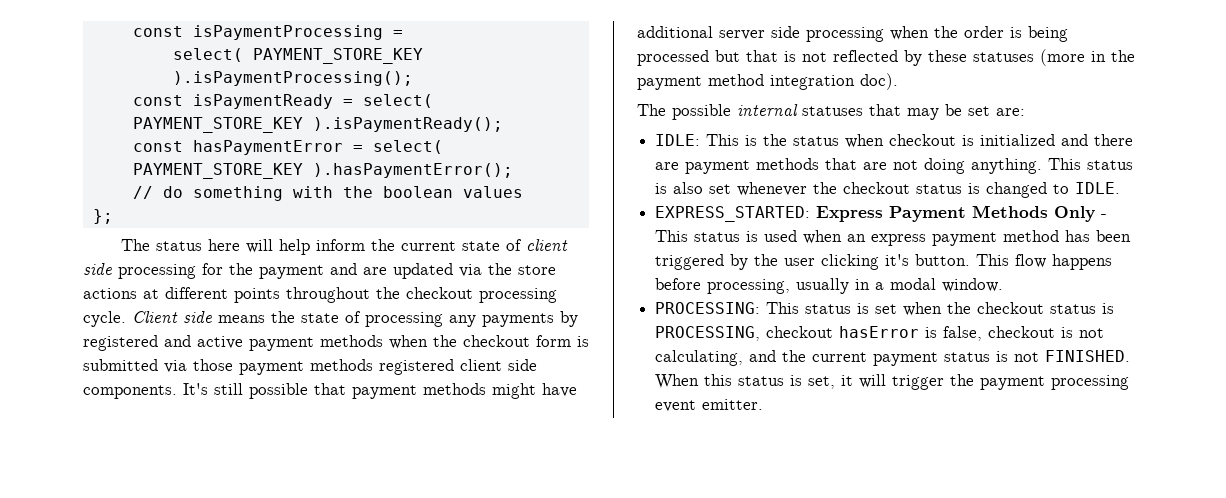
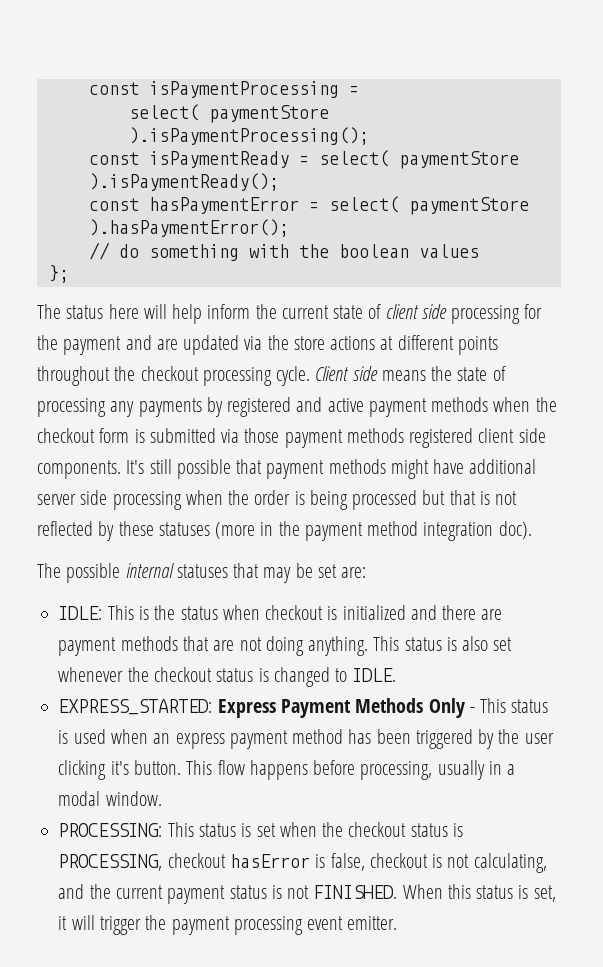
- select( PAYMENT_STORE_KEY ).isPaymentProcessing();
+ select( paymentStore ).isPaymentProcessing();
- const isPaymentReady = select( PAYMENT_STORE_KEY ).isPaymentReady();
+ const isPaymentReady = select( paymentStore ).isPaymentReady();
- const hasPaymentError = select( PAYMENT_STORE_KEY ).hasPaymentError();
+ const hasPaymentError = select( paymentStore ).hasPaymentError();

